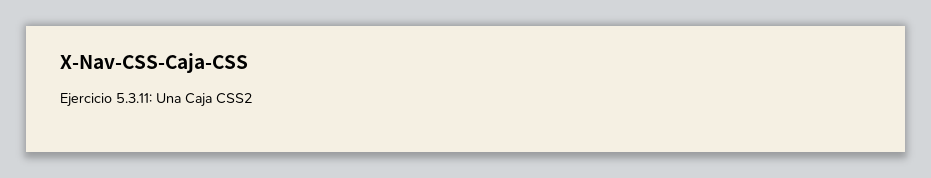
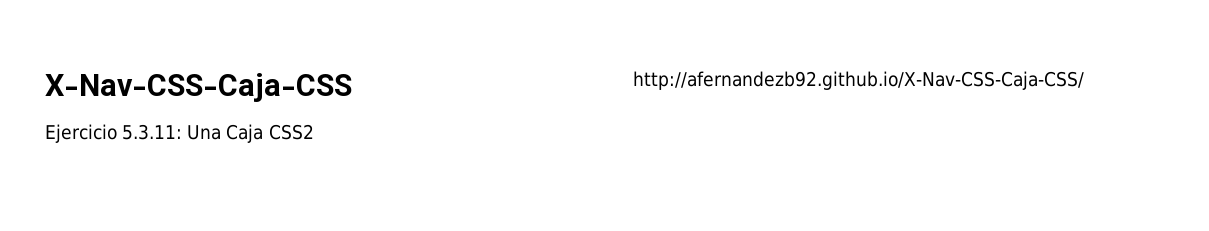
- Ejercicio 5.3.11: Una Caja CSS2
+ Ejercicio 5.3.11: Una Caja CSS2 http://afernandezb92.github.io/X-Nav-CSS-Caja-CSS/

